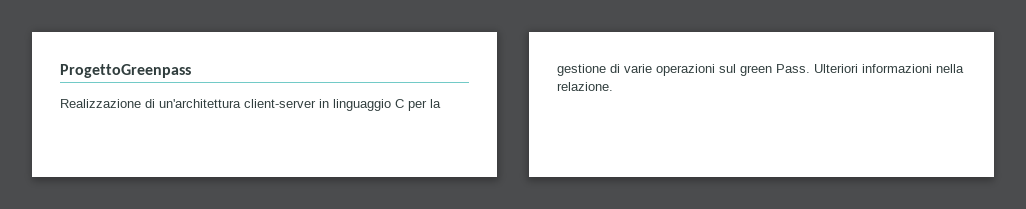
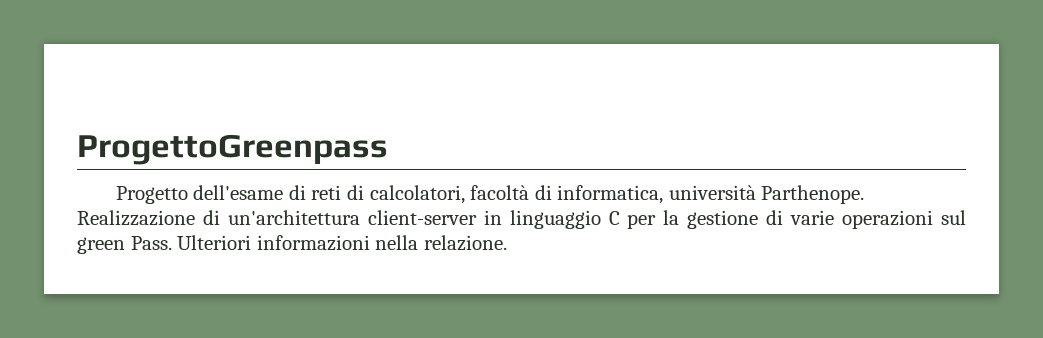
+ Progetto dell'esame di reti di calcolatori, facoltà di informatica, università Parthenope.

